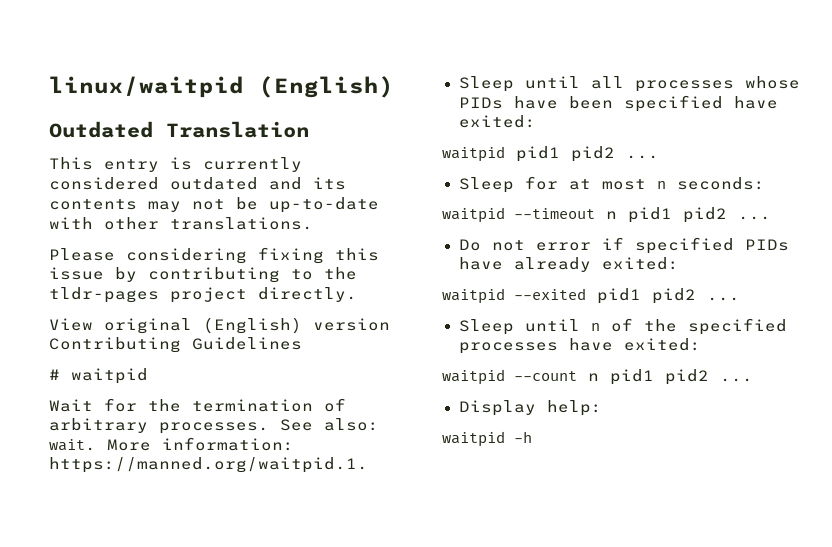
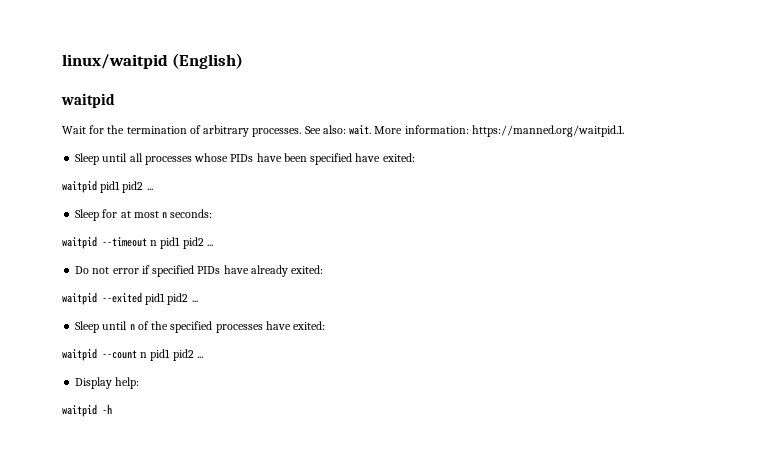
  linux/waitpid (English)
- Outdated Translation
- This entry is currently considered outdated and its contents may not be up-to-date with other translations.
- Please considering fixing this issue by contributing to the tldr-pages project directly.
- View original (English) version Contributing Guidelines
- # waitpid
+ waitpid

